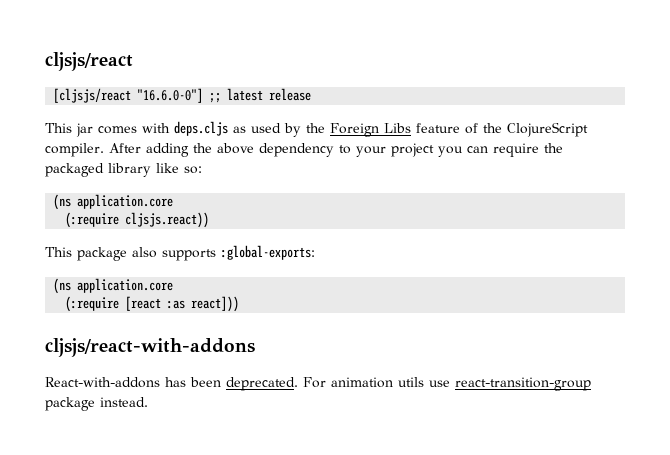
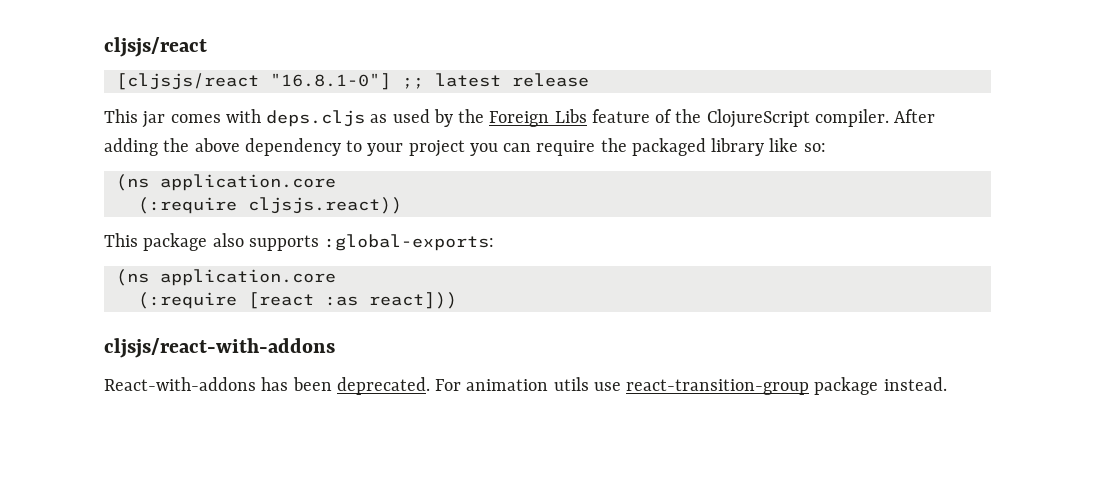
- [cljsjs/react "16.6.0-0"] ;; latest release
+ [cljsjs/react "16.8.1-0"] ;; latest release

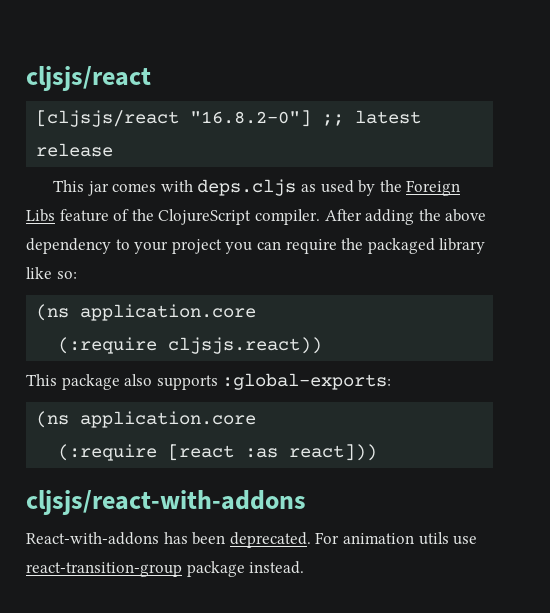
- [cljsjs/react "16.8.1-0"] ;; latest release
+ [cljsjs/react "16.8.2-0"] ;; latest release

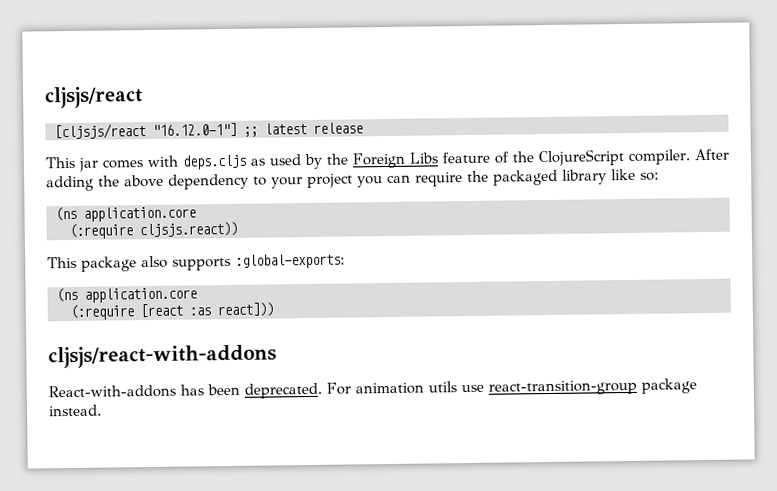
- [cljsjs/react "16.8.2-0"] ;; latest release
+ [cljsjs/react "16.12.0-1"] ;; latest release

